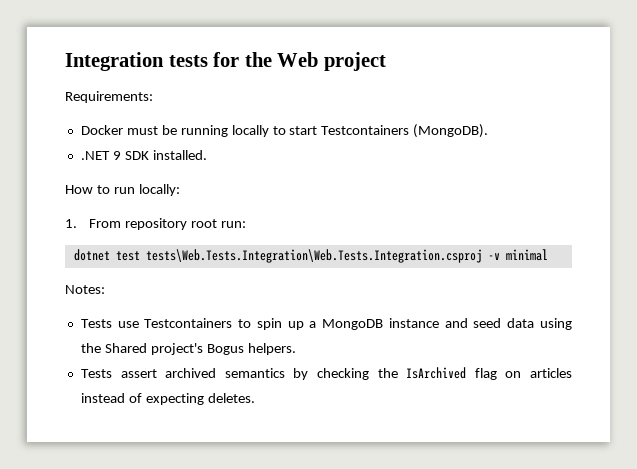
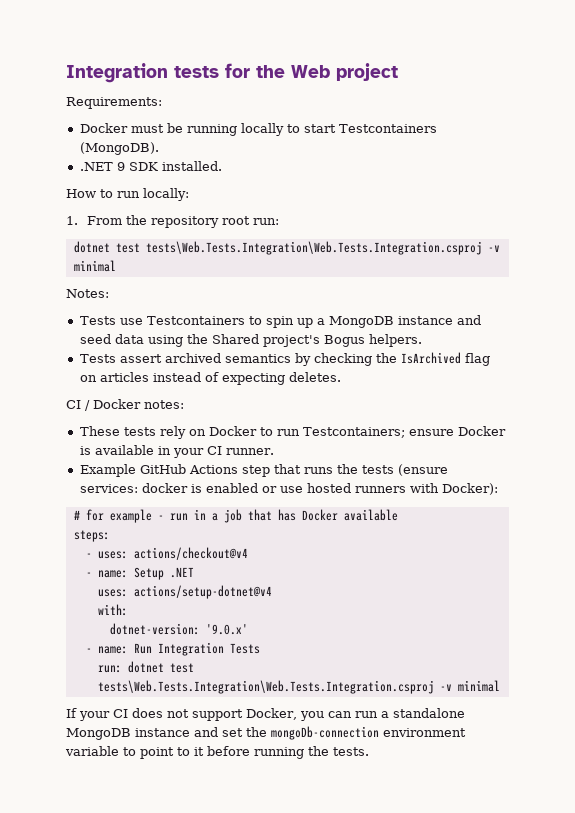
- 1. From repository root run:
+ 1. From the repository root run:
+ CI / Docker notes:
+ These tests rely on Docker to run Testcontainers; ensure Docker is available in your CI runner.
+ Example GitHub Actions step that runs the tests (ensure services: docker is enabled or use hosted runners with Docker):
+ # for example - run in a job that has Docker available
+ steps:
+ - uses: actions/checkout@v4
+ - name: Setup .NET
+ uses: actions/setup-dotnet@v4
+ with:
+ dotnet-version: '9.0.x'
+ - name: Run Integration Tests
+ run: dotnet test tests\Web.Tests.Integration\Web.Tests.Integration.csproj -v minimal
+ If your CI does not support Docker, you can run a standalone MongoDB instance and set the mongoDb-connection environment variable to point to it before running the tests.

